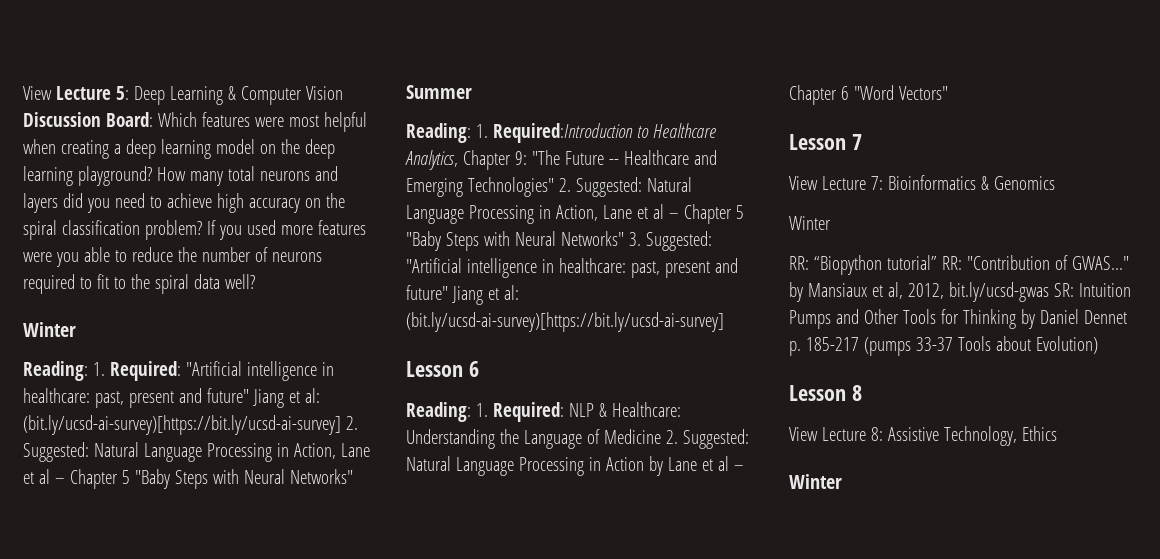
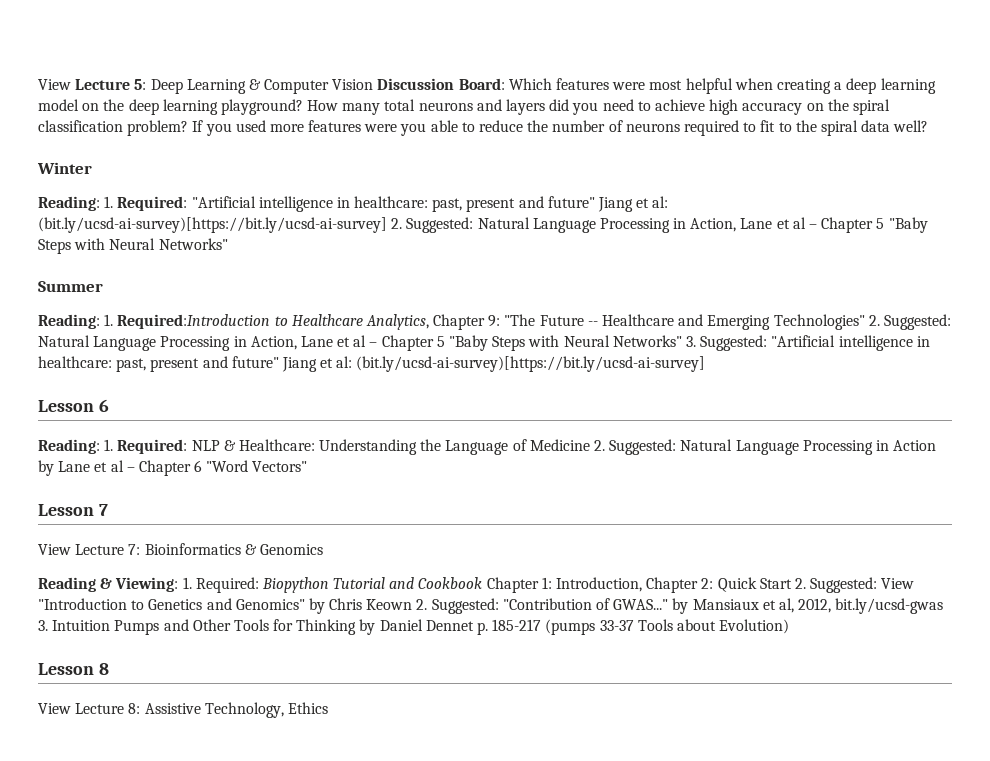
  View Lecture 7: Bioinformatics & Genomics
- Winter
- RR: “Biopython tutorial” RR: "Contribution of GWAS..." by Mansiaux et al, 2012, bit.ly/ucsd-gwas SR: Intuition Pumps and Other Tools for Thinking by Daniel Dennet p. 185-217 (pumps 33-37 Tools about Evolution)
+ Reading & Viewing: 1. Required: Biopython Tutorial and Cookbook Chapter 1: Introduction, Chapter 2: Quick Start 2. Suggested: View "Introduction to Genetics and Genomics" by Chris Keown 2. Suggested: "Contribution of GWAS..." by Mansiaux et al, 2012, bit.ly/ucsd-gwas 3. Intuition Pumps and Other Tools for Thinking by Daniel Dennet p. 185-217 (pumps 33-37 Tools about Evolution)
  View Lecture 8: Assistive Technology, Ethics
- Winter

